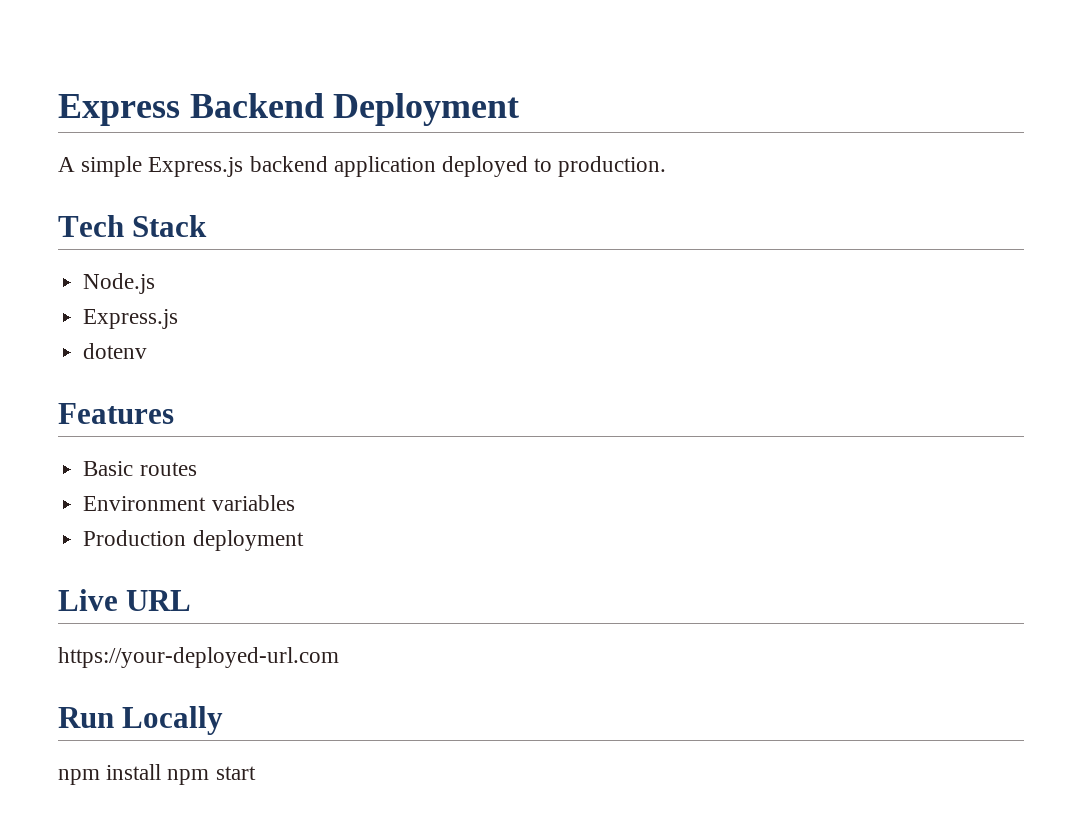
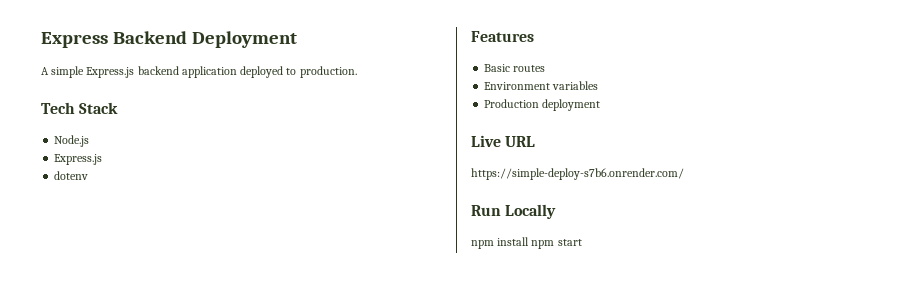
- https://your-deployed-url.com
+ https://simple-deploy-s7b6.onrender.com/

